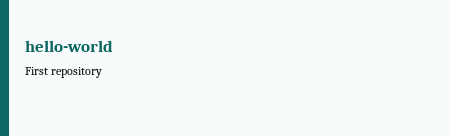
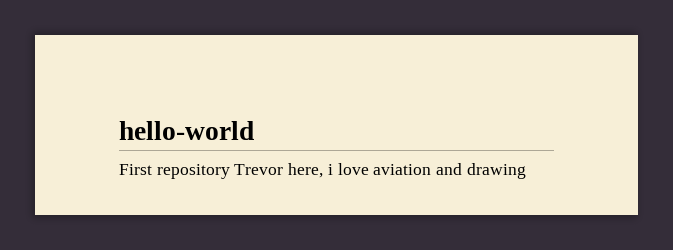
- First repository
+ First repository Trevor here, i love aviation and drawing

